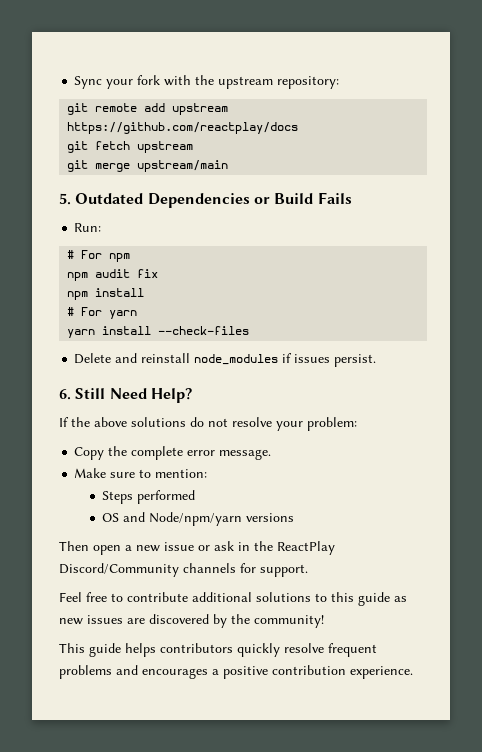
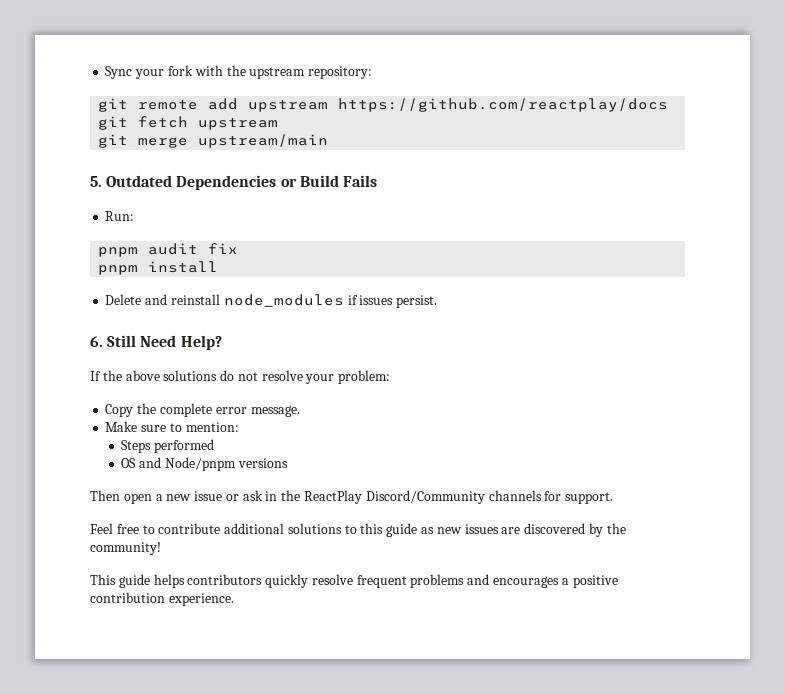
- # For npm
- npm audit fix
+ pnpm audit fix
- npm install
- # For yarn
- yarn install --check-files
+ pnpm install
- OS and Node/npm/yarn versions
+ OS and Node/pnpm versions

